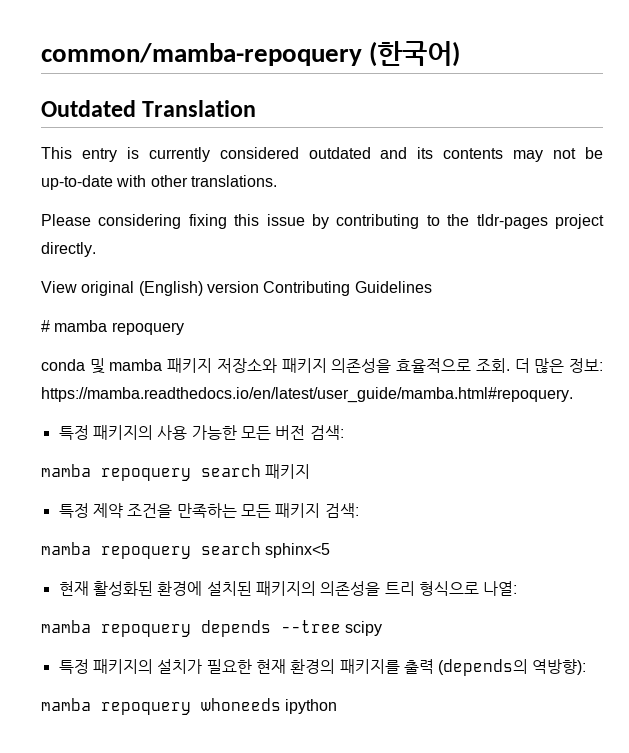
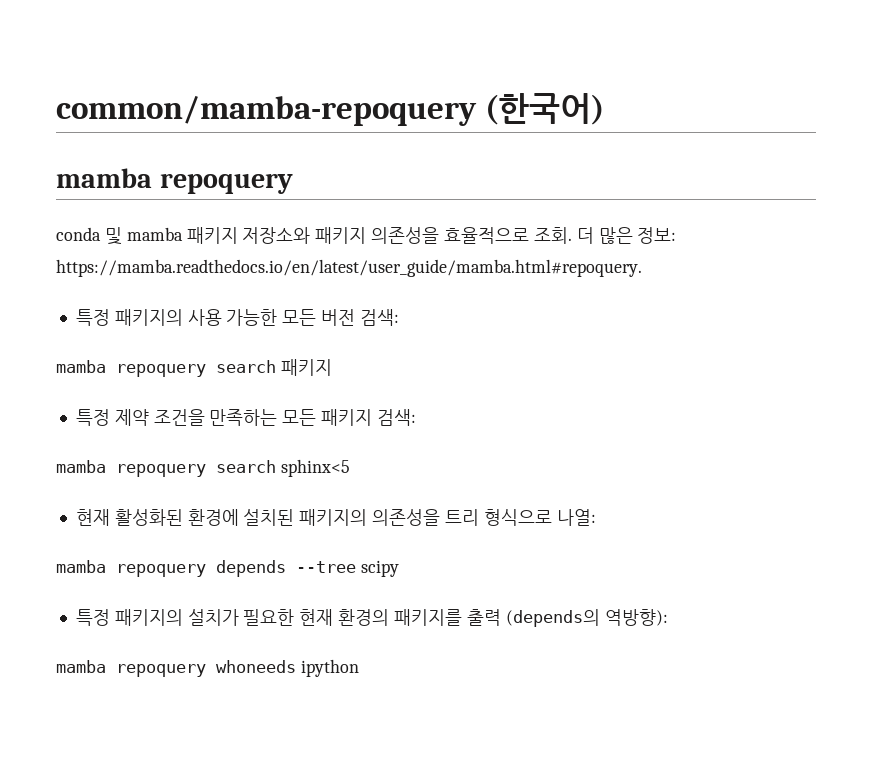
  common/mamba-repoquery (한국어)
- Outdated Translation
- This entry is currently considered outdated and its contents may not be up-to-date with other translations.
- Please considering fixing this issue by contributing to the tldr-pages project directly.
- View original (English) version Contributing Guidelines
- # mamba repoquery
+ mamba repoquery

